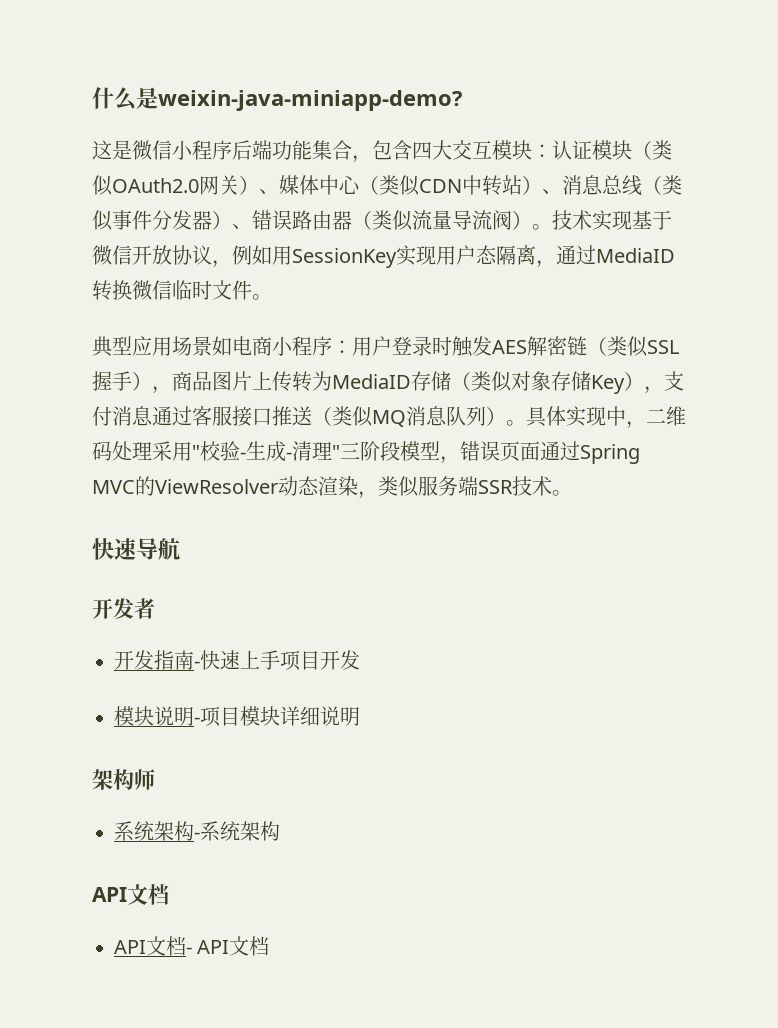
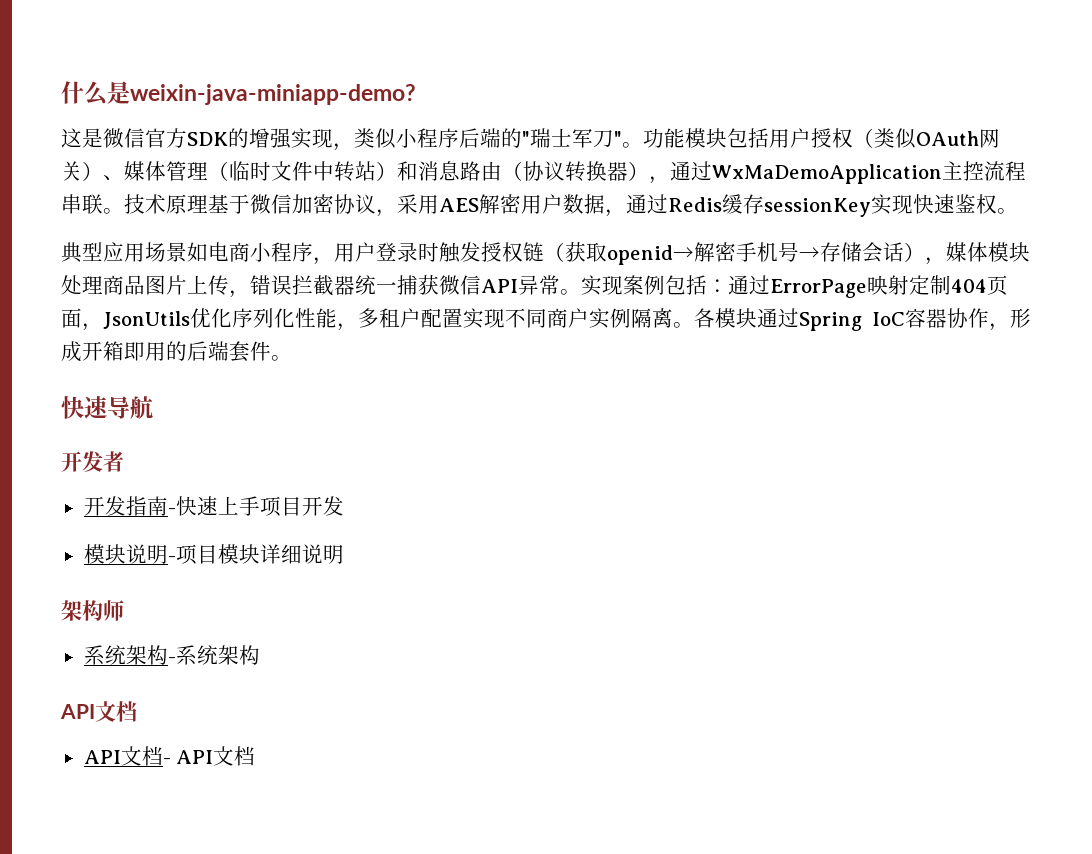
- 这是微信小程序后端功能集合，包含四大交互模块：认证模块（类似OAuth2.0网关）、媒体中心（类似CDN中转站）、消息总线（类似事件分发器）、错误路由器（类似流量导流阀）。技术实现基于微信开放协议，例如用SessionKey实现用户态隔离，通过MediaID转换微信临时文件。
+ 这是微信官方SDK的增强实现，类似小程序后端的"瑞士军刀"。功能模块包括用户授权（类似OAuth网关）、媒体管理（临时文件中转站）和消息路由（协议转换器），通过WxMaDemoApplication主控流程串联。技术原理基于微信加密协议，采用AES解密用户数据，通过Redis缓存sessionKey实现快速鉴权。
- 典型应用场景如电商小程序：用户登录时触发AES解密链（类似SSL握手），商品图片上传转为MediaID存储（类似对象存储Key），支付消息通过客服接口推送（类似MQ消息队列）。具体实现中，二维码处理采用"校验-生成-清理"三阶段模型，错误页面通过Spring MVC的ViewResolver动态渲染，类似服务端SSR技术。
+ 典型应用场景如电商小程序，用户登录时触发授权链（获取openid→解密手机号→存储会话），媒体模块处理商品图片上传，错误拦截器统一捕获微信API异常。实现案例包括：通过ErrorPage映射定制404页面，JsonUtils优化序列化性能，多租户配置实现不同商户实例隔离。各模块通过Spring IoC容器协作，形成开箱即用的后端套件。

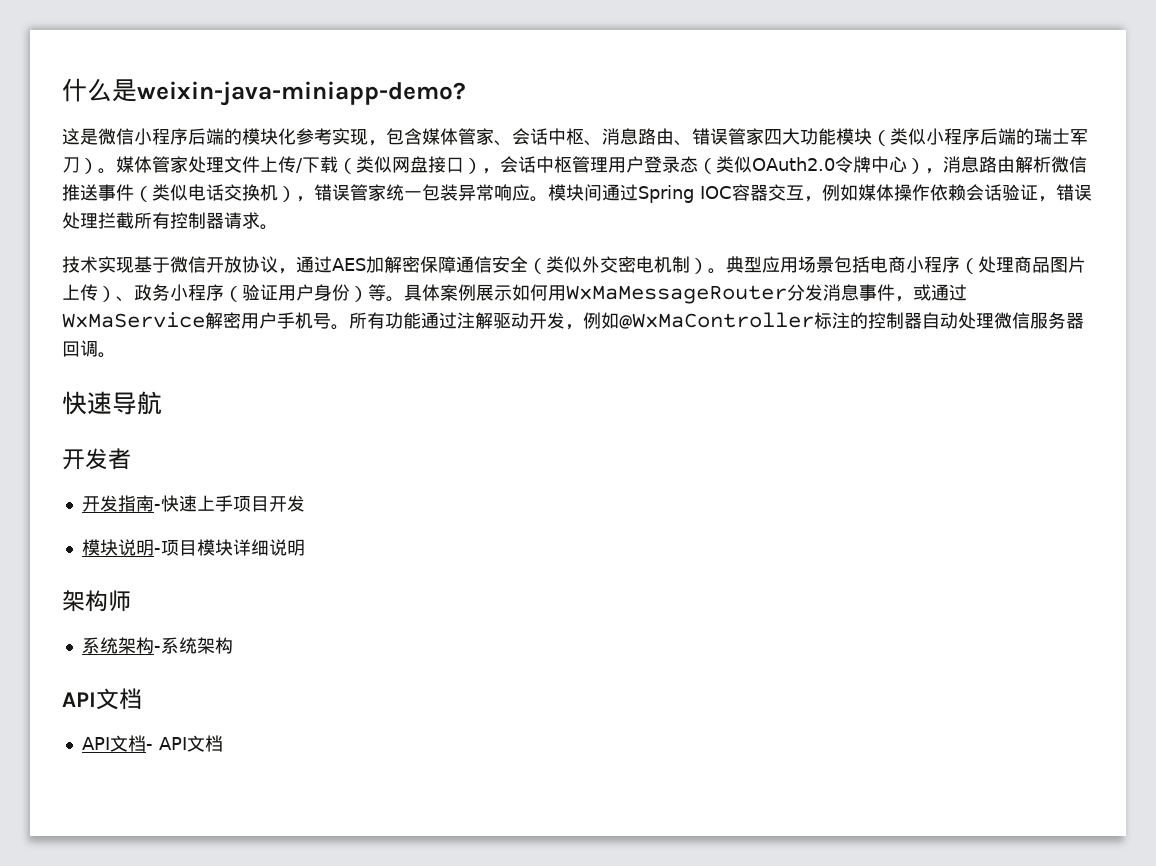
- 这是微信官方SDK的增强实现，类似小程序后端的"瑞士军刀"。功能模块包括用户授权（类似OAuth网关）、媒体管理（临时文件中转站）和消息路由（协议转换器），通过WxMaDemoApplication主控流程串联。技术原理基于微信加密协议，采用AES解密用户数据，通过Redis缓存sessionKey实现快速鉴权。
- 典型应用场景如电商小程序，用户登录时触发授权链（获取openid→解密手机号→存储会话），媒体模块处理商品图片上传，错误拦截器统一捕获微信API异常。实现案例包括：通过ErrorPage映射定制404页面，JsonUtils优化序列化性能，多租户配置实现不同商户实例隔离。各模块通过Spring IoC容器协作，形成开箱即用的后端套件。
+ 这是微信小程序后端的模块化参考实现，包含媒体管家、会话中枢、消息路由、错误管家四大功能模块（类似小程序后端的瑞士军刀）。媒体管家处理文件上传/下载（类似网盘接口），会话中枢管理用户登录态（类似OAuth2.0令牌中心），消息路由解析微信推送事件（类似电话交换机），错误管家统一包装异常响应。模块间通过Spring IOC容器交互，例如媒体操作依赖会话验证，错误处理拦截所有控制器请求。
+ 技术实现基于微信开放协议，通过AES加解密保障通信安全（类似外交密电机制）。典型应用场景包括电商小程序（处理商品图片上传）、政务小程序（验证用户身份）等。具体案例展示如何用WxMaMessageRouter分发消息事件，或通过WxMaService解密用户手机号。所有功能通过注解驱动开发，例如@WxMaController标注的控制器自动处理微信服务器回调。

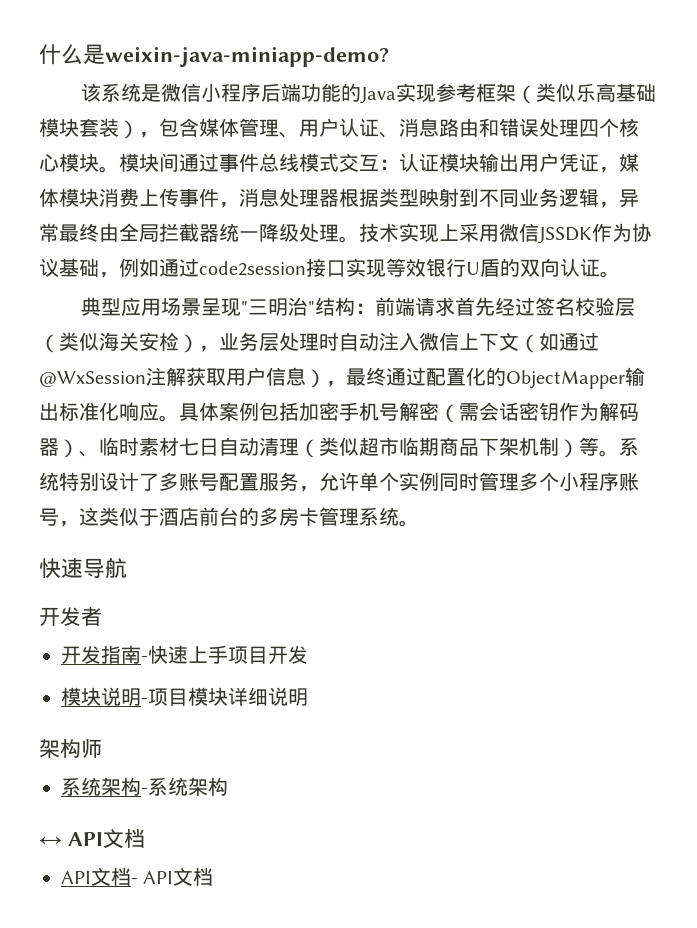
- 这是微信小程序后端的模块化参考实现，包含媒体管家、会话中枢、消息路由、错误管家四大功能模块（类似小程序后端的瑞士军刀）。媒体管家处理文件上传/下载（类似网盘接口），会话中枢管理用户登录态（类似OAuth2.0令牌中心），消息路由解析微信推送事件（类似电话交换机），错误管家统一包装异常响应。模块间通过Spring IOC容器交互，例如媒体操作依赖会话验证，错误处理拦截所有控制器请求。
- 技术实现基于微信开放协议，通过AES加解密保障通信安全（类似外交密电机制）。典型应用场景包括电商小程序（处理商品图片上传）、政务小程序（验证用户身份）等。具体案例展示如何用WxMaMessageRouter分发消息事件，或通过WxMaService解密用户手机号。所有功能通过注解驱动开发，例如@WxMaController标注的控制器自动处理微信服务器回调。
+ 该系统是微信小程序后端功能的Java实现参考框架（类似乐高基础模块套装），包含媒体管理、用户认证、消息路由和错误处理四个核心模块。模块间通过事件总线模式交互：认证模块输出用户凭证，媒体模块消费上传事件，消息处理器根据类型映射到不同业务逻辑，异常最终由全局拦截器统一降级处理。技术实现上采用微信JSSDK作为协议基础，例如通过code2session接口实现等效银行U盾的双向认证。
+ 典型应用场景呈现"三明治"结构：前端请求首先经过签名校验层（类似海关安检），业务层处理时自动注入微信上下文（如通过@WxSession注解获取用户信息），最终通过配置化的ObjectMapper输出标准化响应。具体案例包括加密手机号解密（需会话密钥作为解码器）、临时素材七日自动清理（类似超市临期商品下架机制）等。系统特别设计了多账号配置服务，允许单个实例同时管理多个小程序账号，这类似于酒店前台的多房卡管理系统。
  系统架构-系统架构
- API文档
+ ↔ API文档

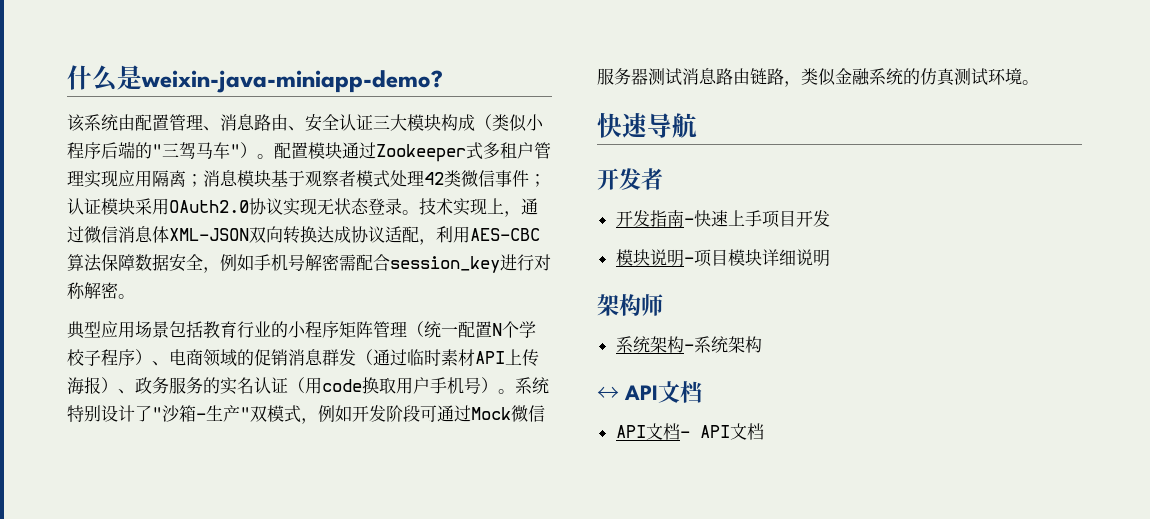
- 该系统是微信小程序后端功能的Java实现参考框架（类似乐高基础模块套装），包含媒体管理、用户认证、消息路由和错误处理四个核心模块。模块间通过事件总线模式交互：认证模块输出用户凭证，媒体模块消费上传事件，消息处理器根据类型映射到不同业务逻辑，异常最终由全局拦截器统一降级处理。技术实现上采用微信JSSDK作为协议基础，例如通过code2session接口实现等效银行U盾的双向认证。
- 典型应用场景呈现"三明治"结构：前端请求首先经过签名校验层（类似海关安检），业务层处理时自动注入微信上下文（如通过@WxSession注解获取用户信息），最终通过配置化的ObjectMapper输出标准化响应。具体案例包括加密手机号解密（需会话密钥作为解码器）、临时素材七日自动清理（类似超市临期商品下架机制）等。系统特别设计了多账号配置服务，允许单个实例同时管理多个小程序账号，这类似于酒店前台的多房卡管理系统。
+ 该系统由配置管理、消息路由、安全认证三大模块构成（类似小程序后端的"三驾马车"）。配置模块通过Zookeeper式多租户管理实现应用隔离；消息模块基于观察者模式处理42类微信事件；认证模块采用OAuth2.0协议实现无状态登录。技术实现上，通过微信消息体XML-JSON双向转换达成协议适配，利用AES-CBC算法保障数据安全，例如手机号解密需配合session_key进行对称解密。
+ 典型应用场景包括教育行业的小程序矩阵管理（统一配置N个学校子程序）、电商领域的促销消息群发（通过临时素材API上传海报）、政务服务的实名认证（用code换取用户手机号）。系统特别设计了"沙箱-生产"双模式，例如开发阶段可通过Mock微信服务器测试消息路由链路，类似金融系统的仿真测试环境。

